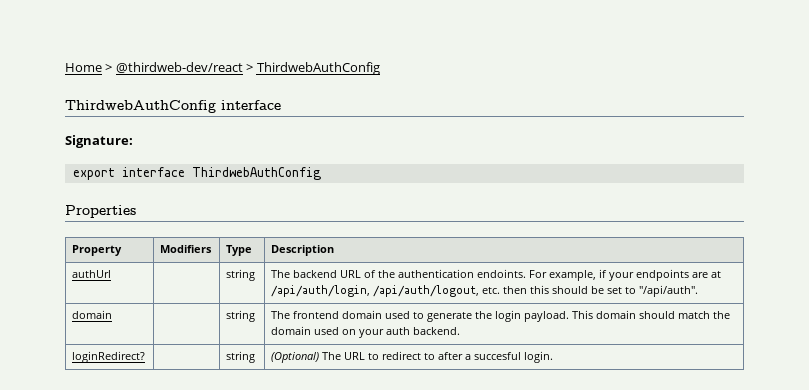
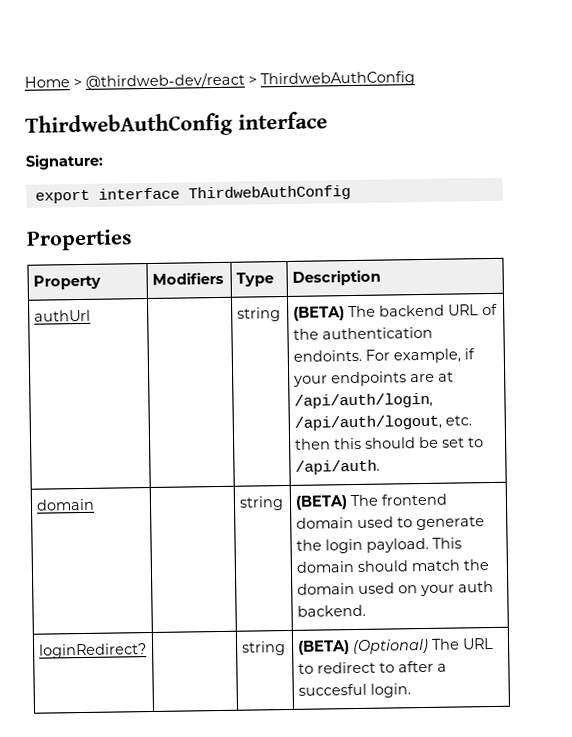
- authUrl | | string | The backend URL of the authentication endoints. For example, if your endpoints are at /api/auth/login, /api/auth/logout, etc. then this should be set to "/api/auth".
+ authUrl | | string | (BETA) The backend URL of the authentication endoints. For example, if your endpoints are at /api/auth/login, /api/auth/logout, etc. then this should be set to /api/auth.
- domain | | string | The frontend domain used to generate the login payload. This domain should match the domain used on your auth backend.
+ domain | | string | (BETA) The frontend domain used to generate the login payload. This domain should match the domain used on your auth backend.
- loginRedirect? | | string | (Optional) The URL to redirect to after a succesful login.
+ loginRedirect? | | string | (BETA) (Optional) The URL to redirect to after a succesful login.

